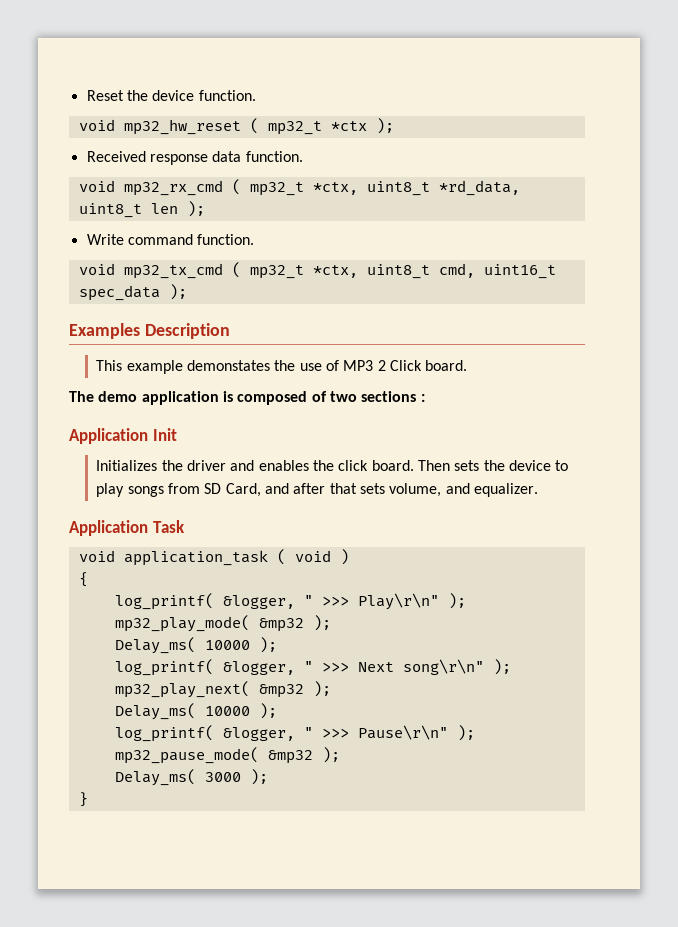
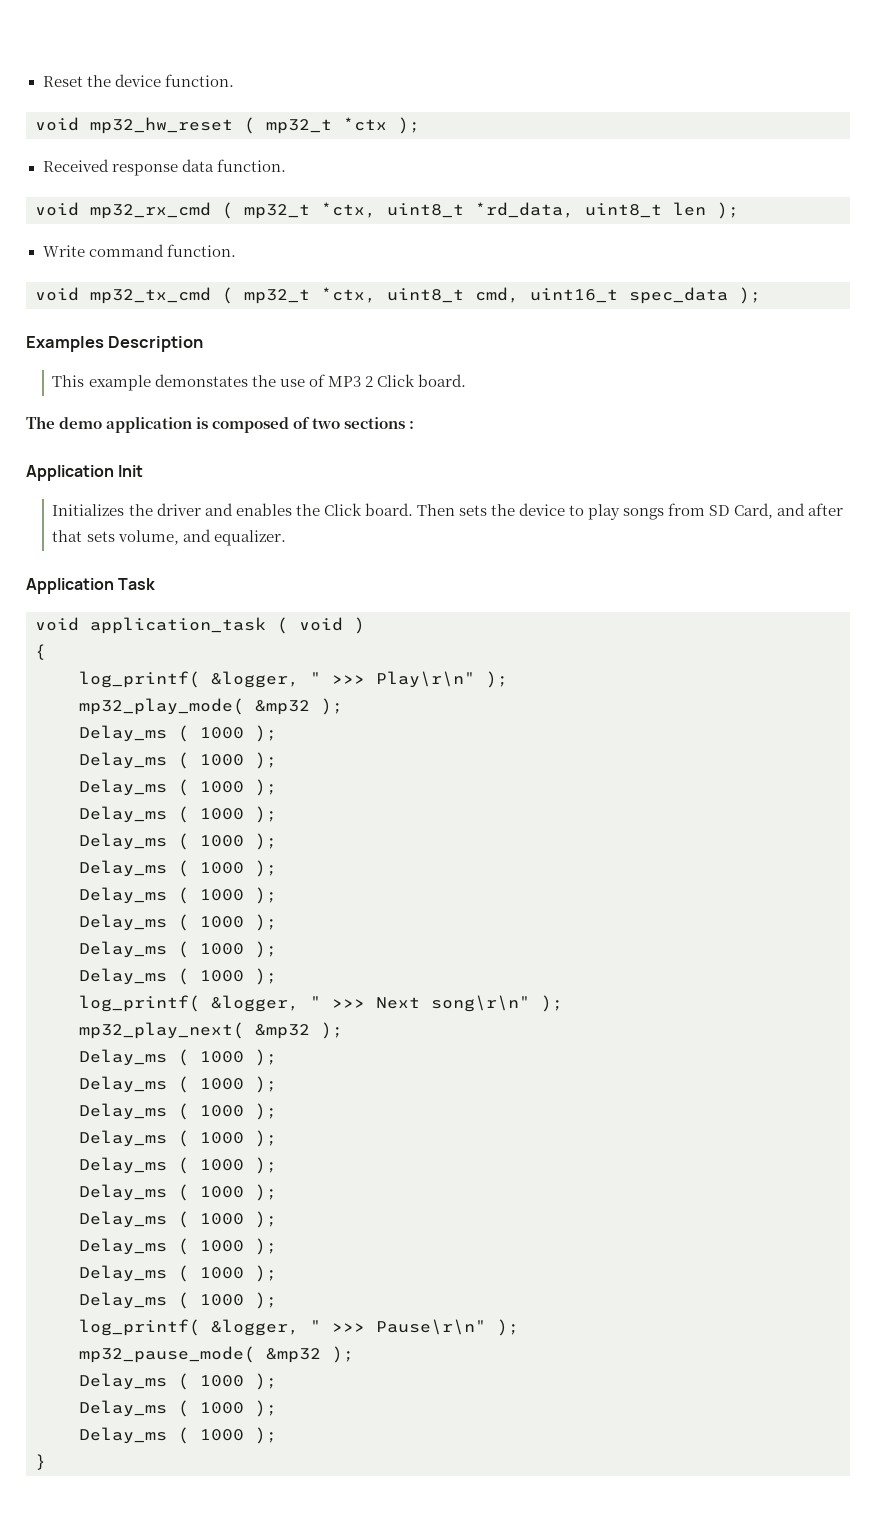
- Initializes the driver and enables the click board.
+ Initializes the driver and enables the Click board.
  mp32_play_mode( &mp32 );
- Delay_ms( 10000 );
+ Delay_ms ( 1000 );
+ Delay_ms ( 1000 );
+ Delay_ms ( 1000 );
+ Delay_ms ( 1000 );
+ Delay_ms ( 1000 );
+ Delay_ms ( 1000 );
+ Delay_ms ( 1000 );
+ Delay_ms ( 1000 );
+ Delay_ms ( 1000 );
+ Delay_ms ( 1000 );
  mp32_play_next( &mp32 );
- Delay_ms( 10000 );
+ Delay_ms ( 1000 );
+ Delay_ms ( 1000 );
+ Delay_ms ( 1000 );
+ Delay_ms ( 1000 );
+ Delay_ms ( 1000 );
+ Delay_ms ( 1000 );
+ Delay_ms ( 1000 );
+ Delay_ms ( 1000 );
+ Delay_ms ( 1000 );
+ Delay_ms ( 1000 );
  mp32_pause_mode( &mp32 );
- Delay_ms( 3000 );
+ Delay_ms ( 1000 );
+ Delay_ms ( 1000 );
+ Delay_ms ( 1000 );

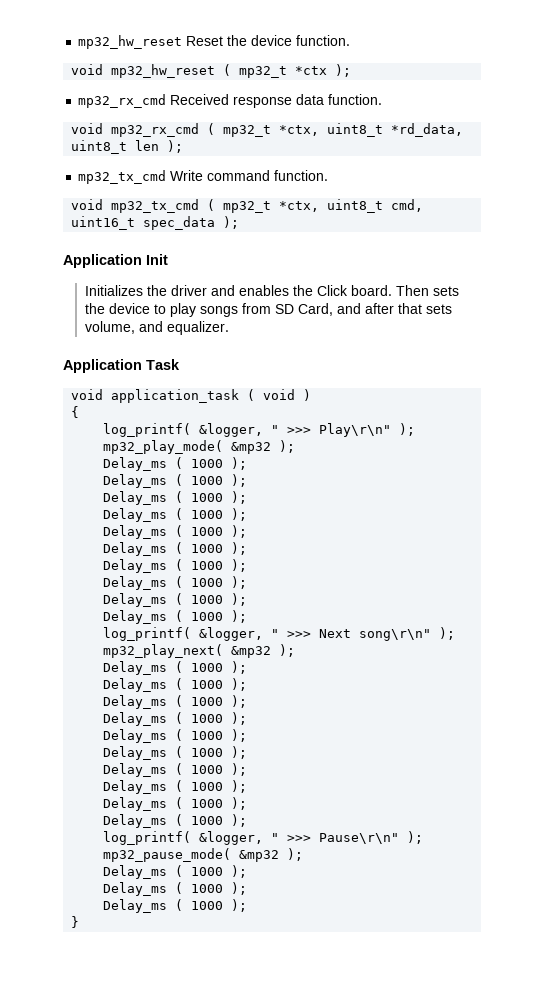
- Reset the device function.
+ mp32_hw_reset Reset the device function.
- Received response data function.
+ mp32_rx_cmd Received response data function.
- Write command function.
+ mp32_tx_cmd Write command function.
- Examples Description
- This example demonstates the use of MP3 2 Click board.
- The demo application is composed of two sections :

